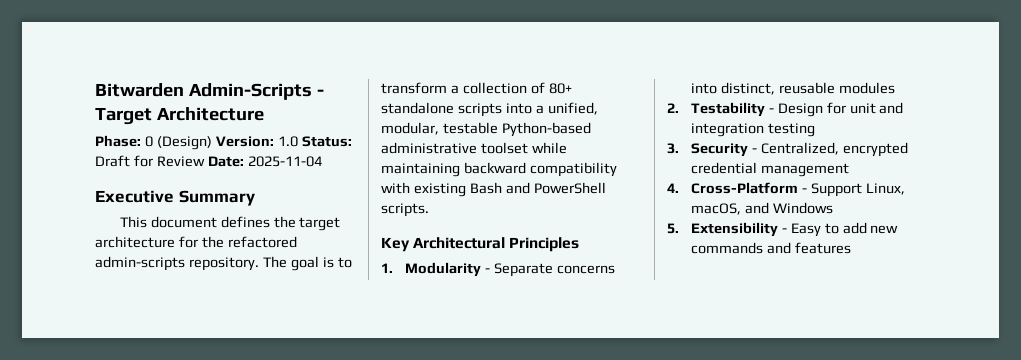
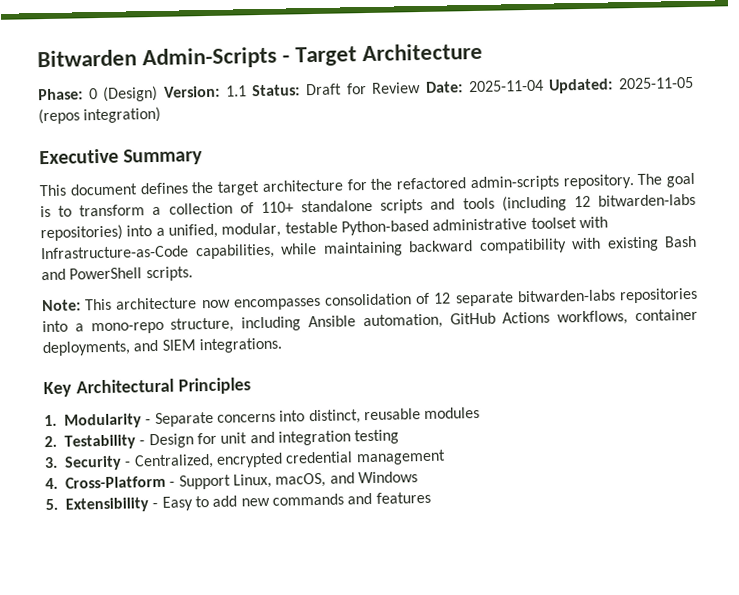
- Phase: 0 (Design) Version: 1.0 Status: Draft for Review Date: 2025-11-04
+ Phase: 0 (Design) Version: 1.1 Status: Draft for Review Date: 2025-11-04 Updated: 2025-11-05 (repos integration)
- The goal is to transform a collection of 80+ standalone scripts into a unified, modular, testable Python-based administrative toolset while maintaining backward compatibility with existing Bash and PowerShell scripts.
+ The goal is to transform a collection of 110+ standalone scripts and tools (including 12 bitwarden-labs repositories) into a unified, modular, testable Python-based administrative toolset with Infrastructure-as-Code capabilities, while maintaining backward compatibility with existing Bash and PowerShell scripts.
+ Note: This architecture now encompasses consolidation of 12 separate bitwarden-labs repositories into a mono-repo structure, including Ansible automation, GitHub Actions workflows, container deployments, and SIEM integrations.

